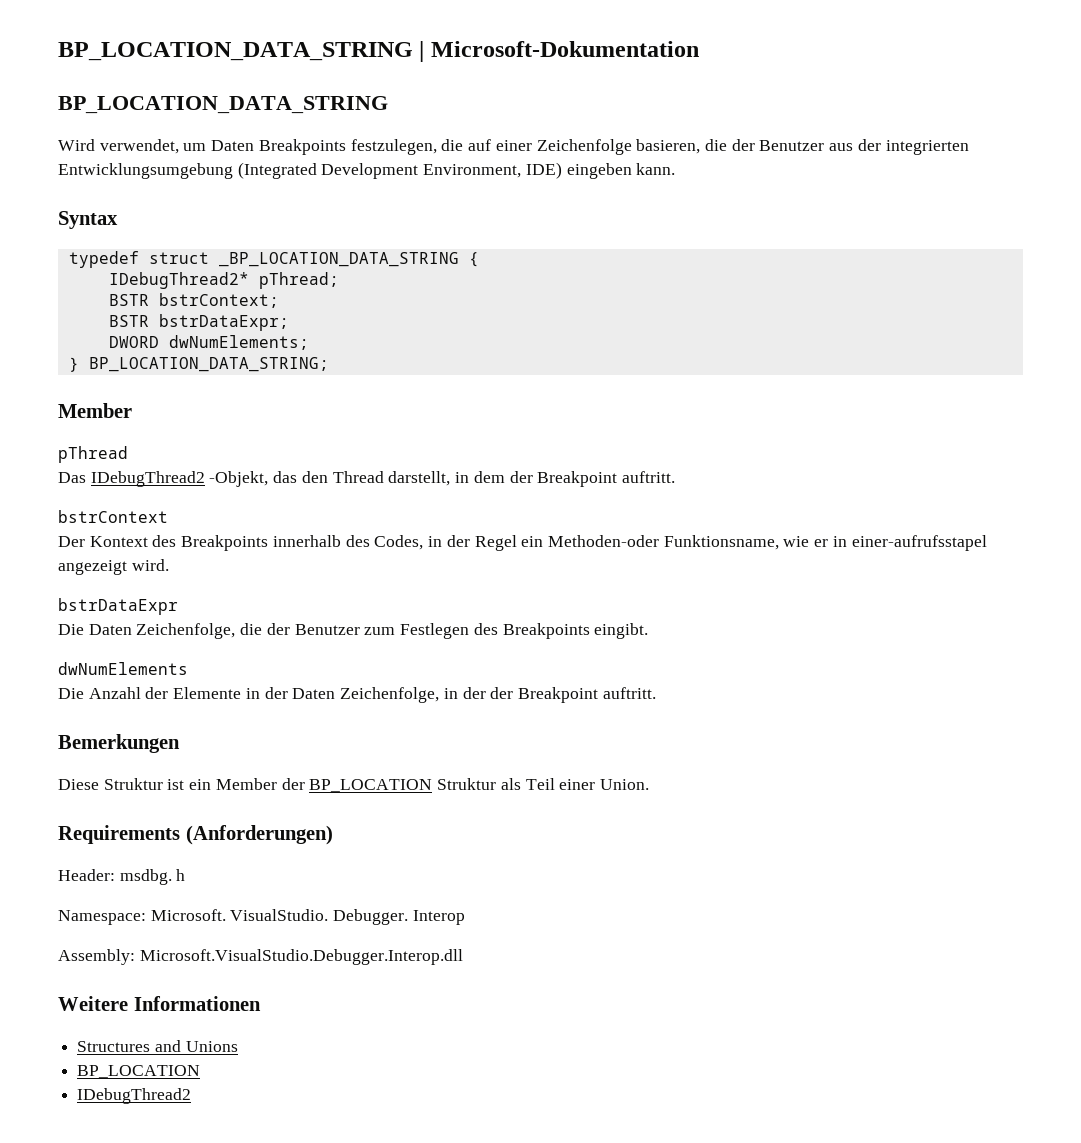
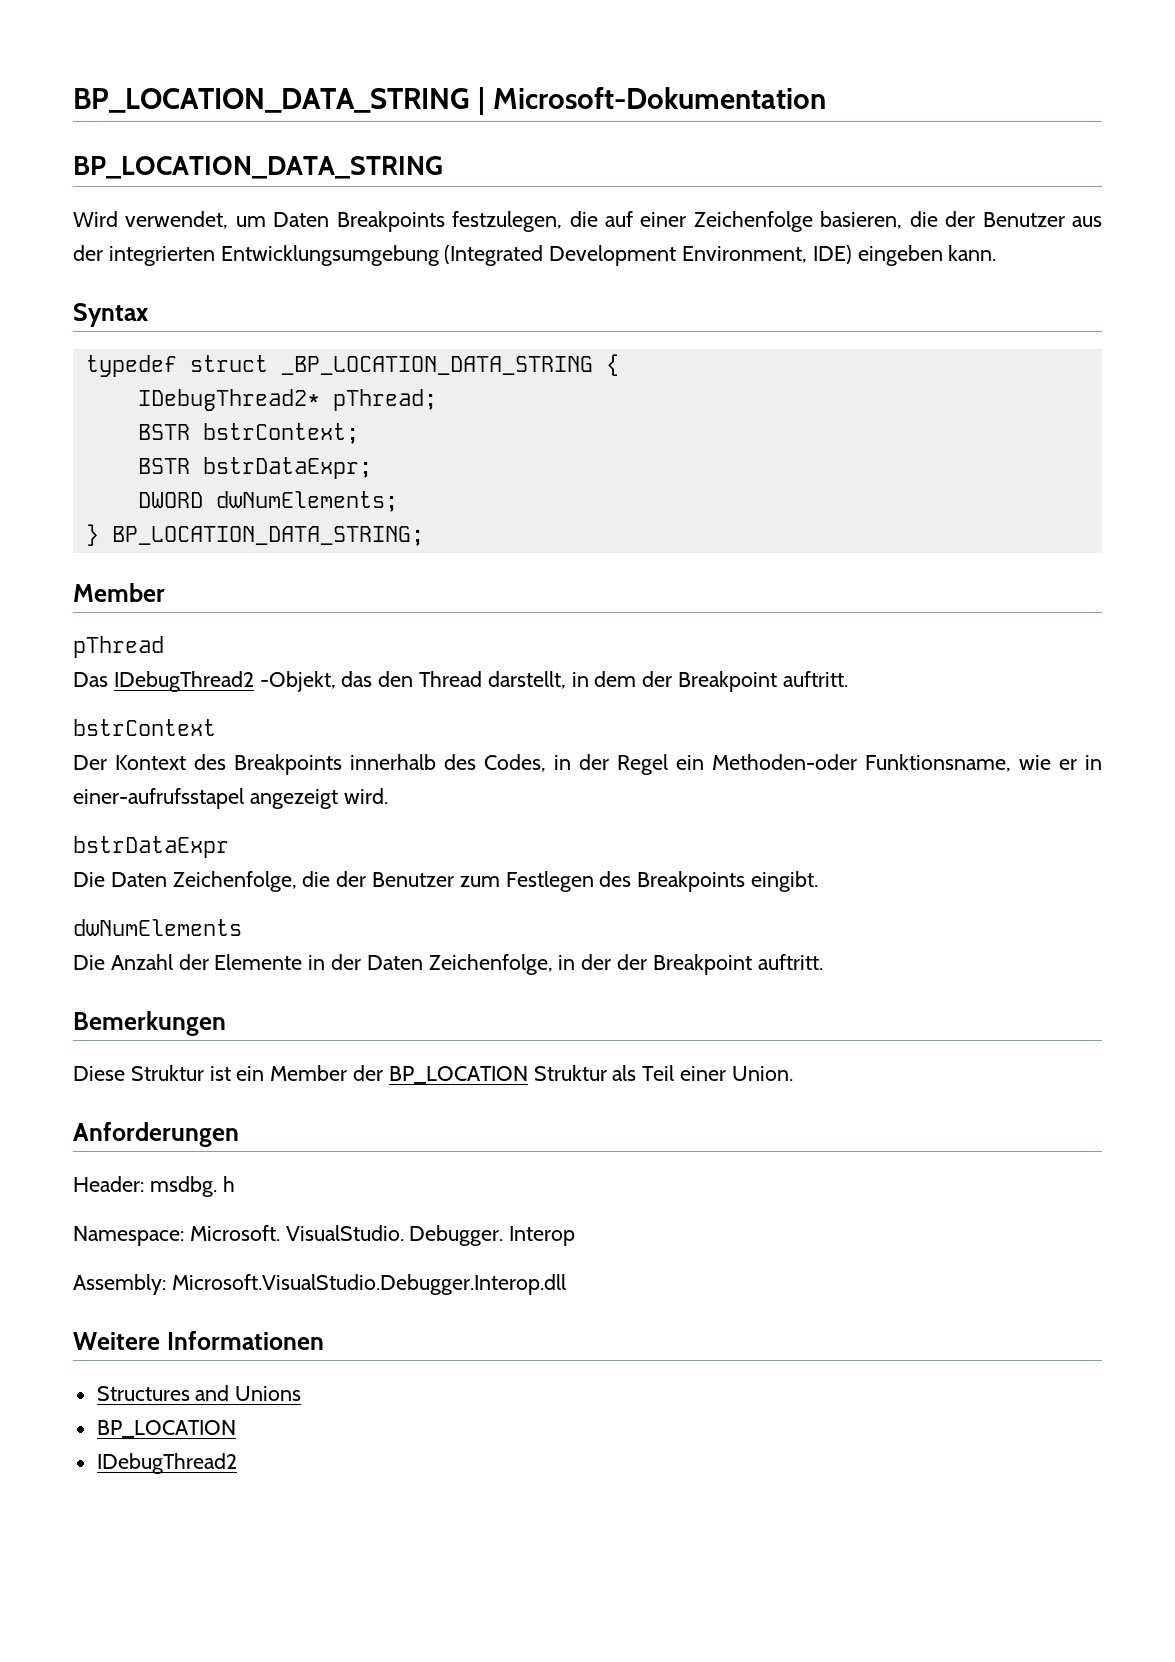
- Requirements (Anforderungen)
+ Anforderungen

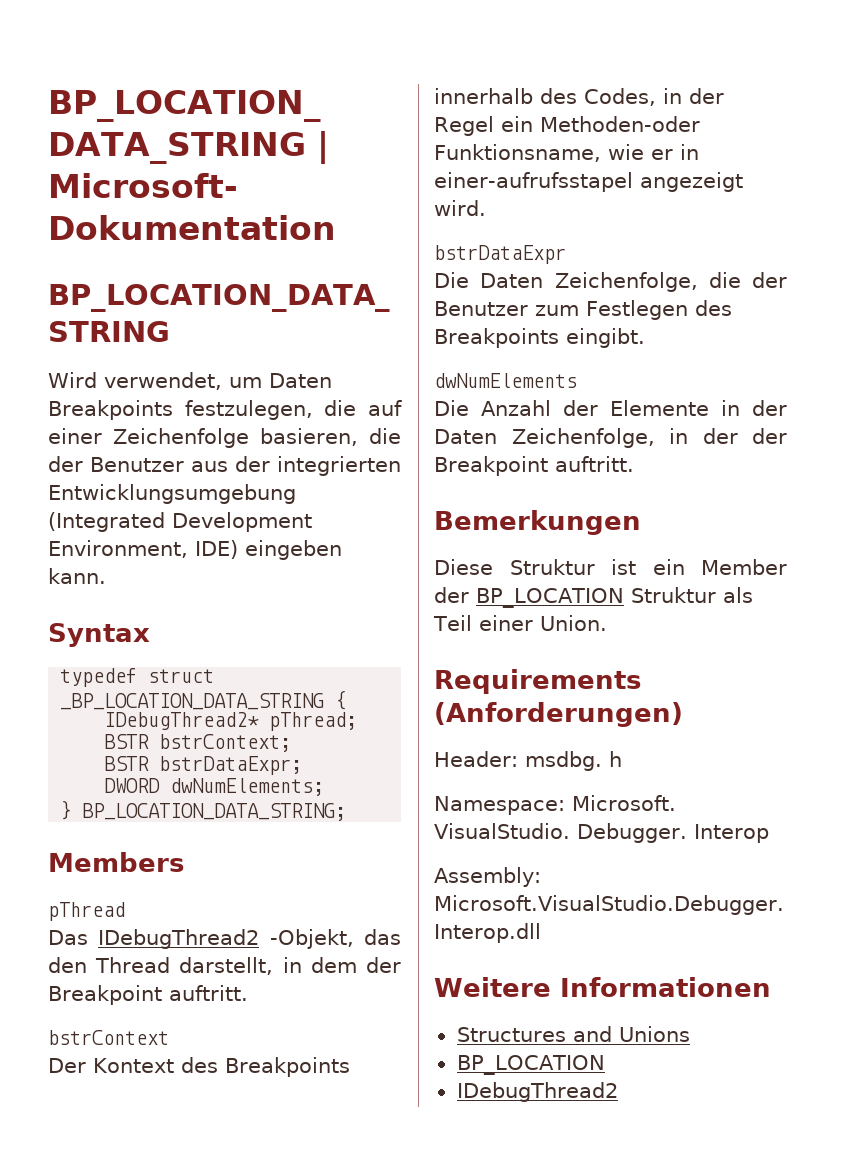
  } BP_LOCATION_DATA_STRING;
- Member
+ Members
- Anforderungen
+ Requirements (Anforderungen)

